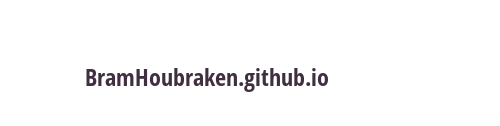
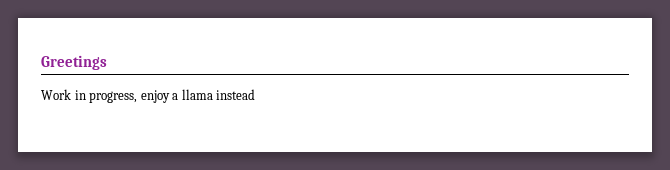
- BramHoubraken.github.io
+ Greetings
+ Work in progress, enjoy a llama instead

